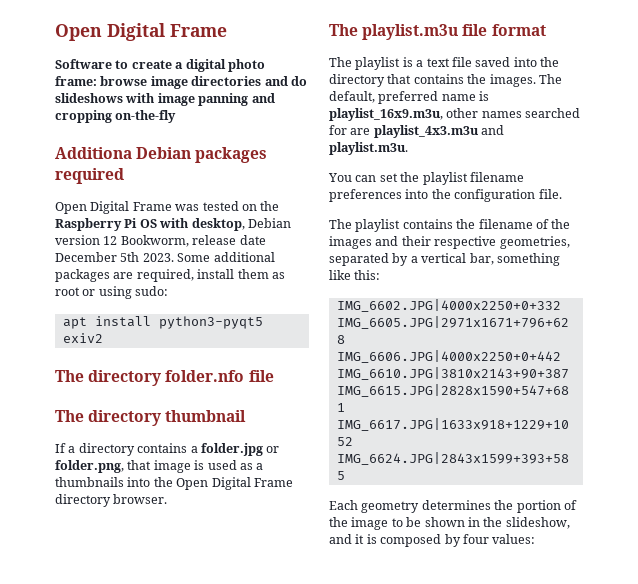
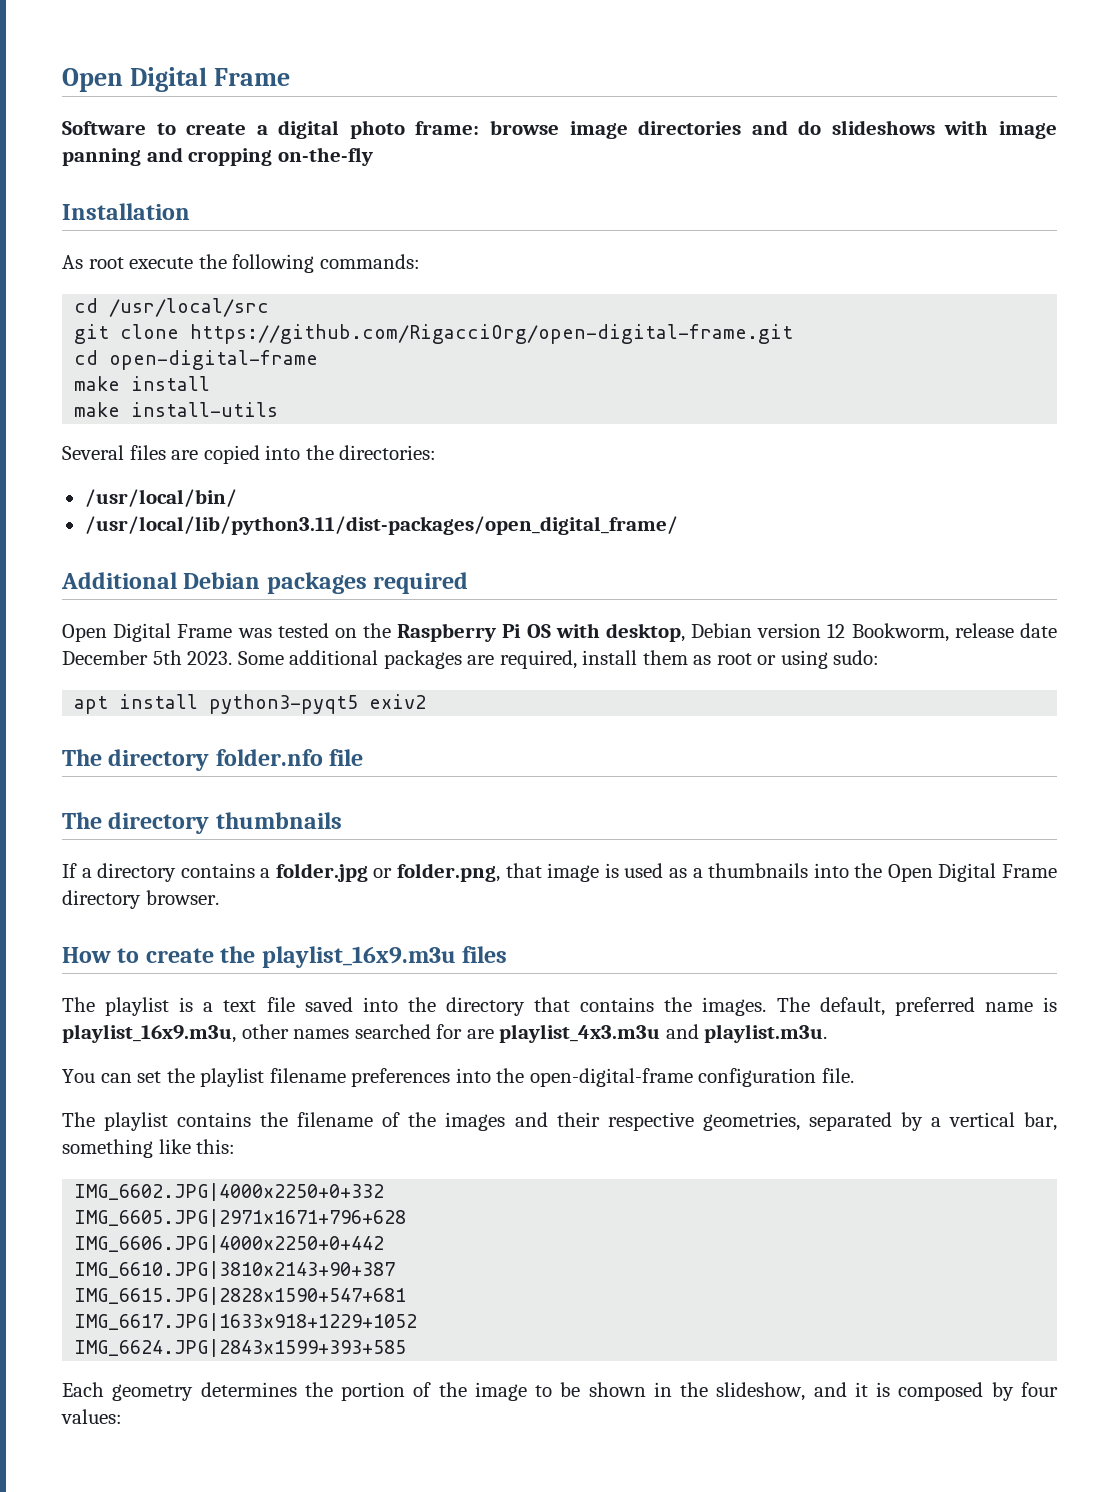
- Additiona Debian packages required
+ Installation
+ As root execute the following commands:
+ cd /usr/local/src
+ git clone https://github.com/RigacciOrg/open-digital-frame.git
+ cd open-digital-frame
+ make install
+ make install-utils
+ Several files are copied into the directories:
+ /usr/local/bin/
+ /usr/local/lib/python3.11/dist-packages/open_digital_frame/
+ Additional Debian packages required
- The directory thumbnail
+ The directory thumbnails
- The playlist.m3u file format
+ How to create the playlist_16x9.m3u files
- You can set the playlist filename preferences into the configuration file.
+ You can set the playlist filename preferences into the open-digital-frame configuration file.

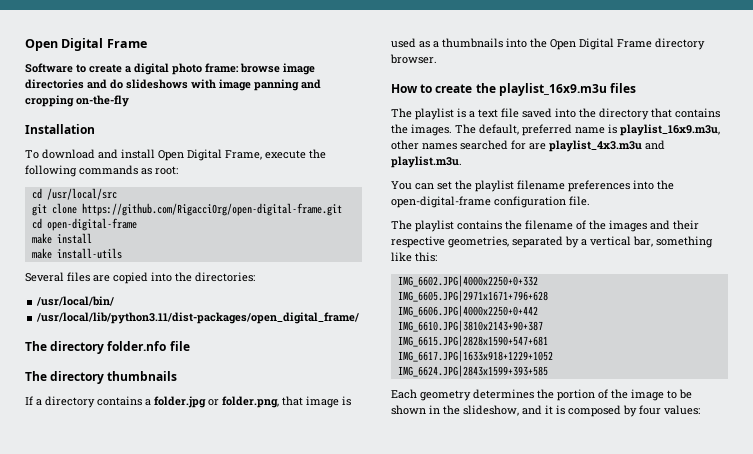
- As root execute the following commands:
+ To download and install Open Digital Frame, execute the following commands as root:
- Additional Debian packages required
- Open Digital Frame was tested on the Raspberry Pi OS with desktop, Debian version 12 Bookworm, release date December 5th 2023. Some additional packages are required, install them as root or using sudo:
- apt install python3-pyqt5 exiv2

